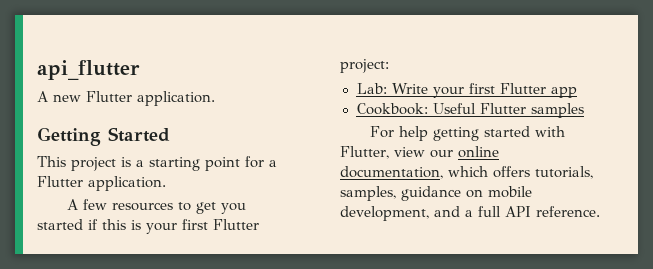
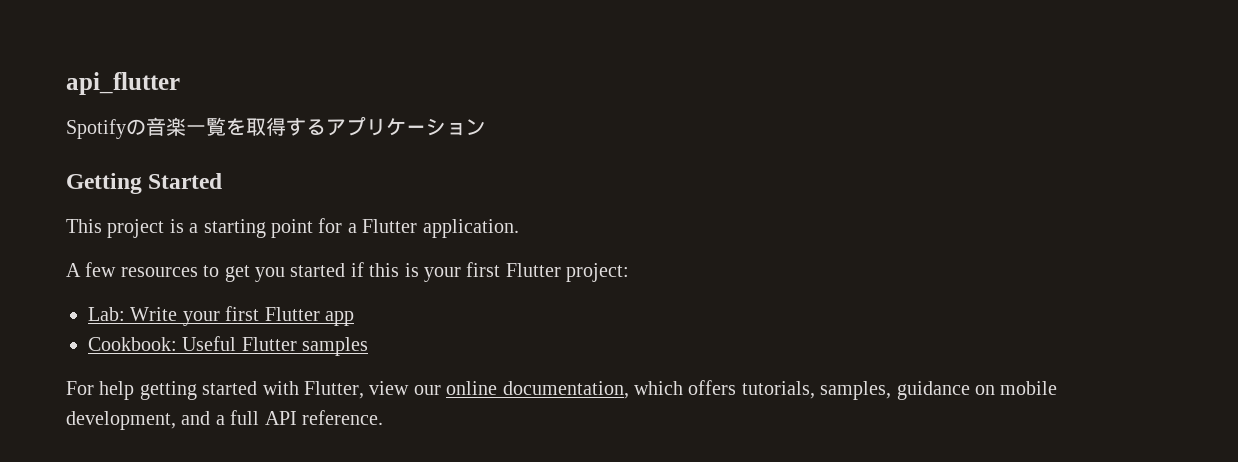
- A new Flutter application.
+ Spotifyの音楽一覧を取得するアプリケーション

